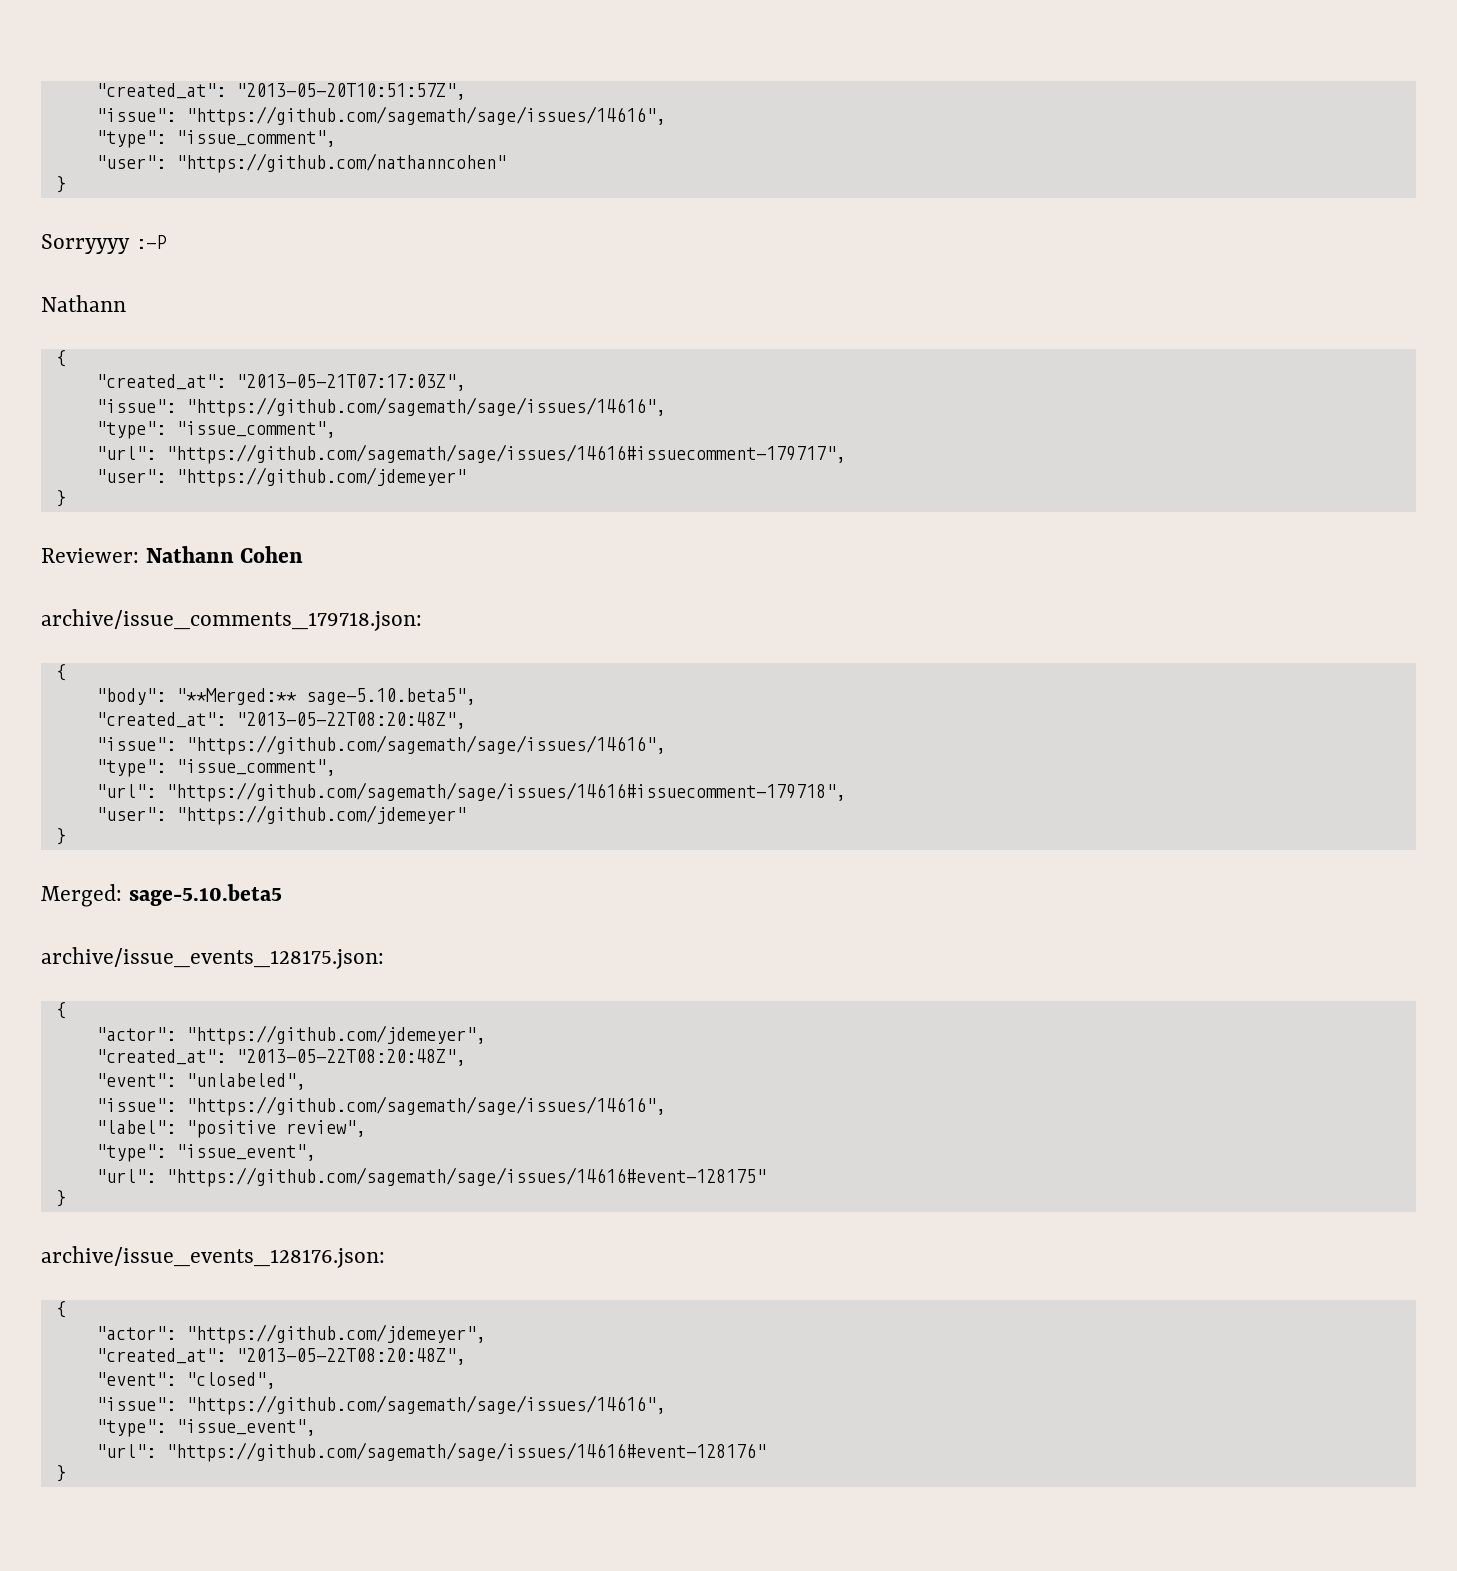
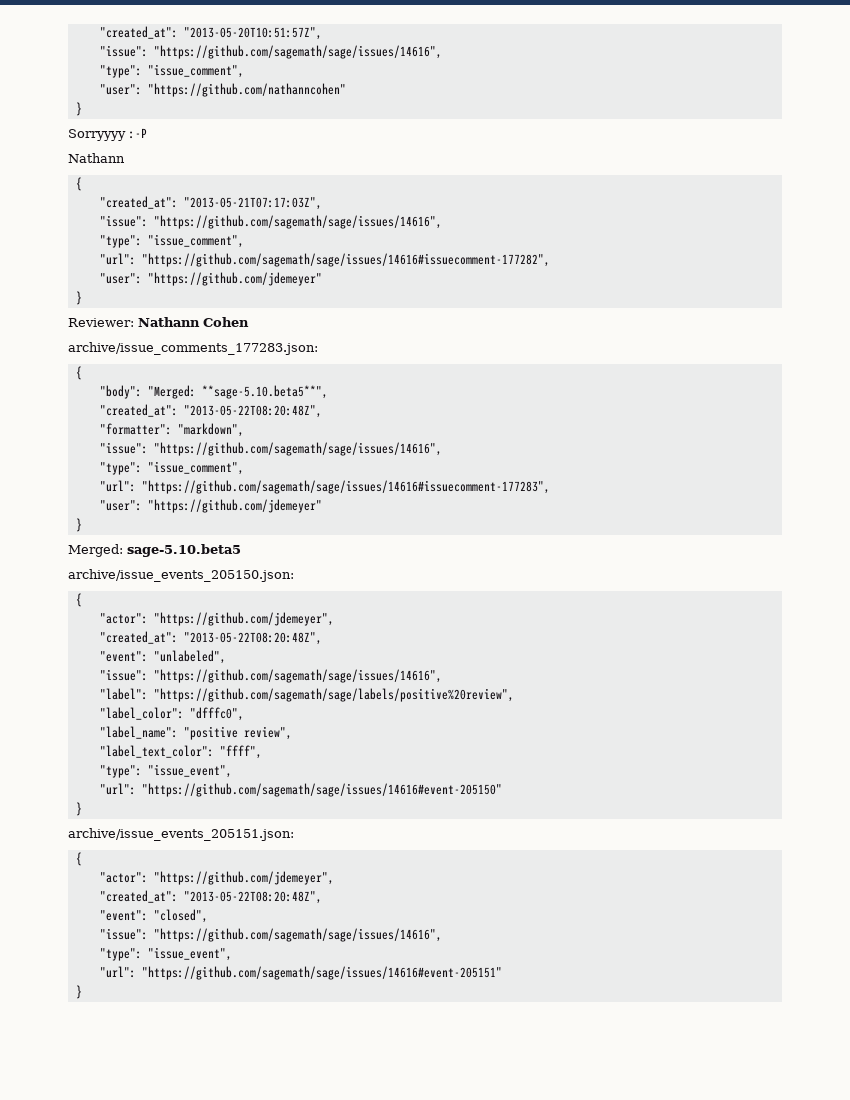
- "url": "https://github.com/sagemath/sage/issues/14616#issuecomment-179717",
+ "url": "https://github.com/sagemath/sage/issues/14616#issuecomment-177282",
- archive/issue_comments_179718.json:
+ archive/issue_comments_177283.json:
- "body": "**Merged:** sage-5.10.beta5",
+ "body": "Merged: **sage-5.10.beta5**",
  "created_at": "2013-05-22T08:20:48Z",
+ "formatter": "markdown",
  "issue": "https://github.com/sagemath/sage/issues/14616",
  "type": "issue_comment",
- "url": "https://github.com/sagemath/sage/issues/14616#issuecomment-179718",
+ "url": "https://github.com/sagemath/sage/issues/14616#issuecomment-177283",
- archive/issue_events_128175.json:
+ archive/issue_events_205150.json:
- "label": "positive review",
+ "label": "https://github.com/sagemath/sage/labels/positive%20review",
+ "label_color": "dfffc0",
+ "label_name": "positive review",
+ "label_text_color": "ffff",
  "type": "issue_event",
- "url": "https://github.com/sagemath/sage/issues/14616#event-128175"
+ "url": "https://github.com/sagemath/sage/issues/14616#event-205150"
  }
- archive/issue_events_128176.json:
+ archive/issue_events_205151.json:
- "url": "https://github.com/sagemath/sage/issues/14616#event-128176"
+ "url": "https://github.com/sagemath/sage/issues/14616#event-205151"

